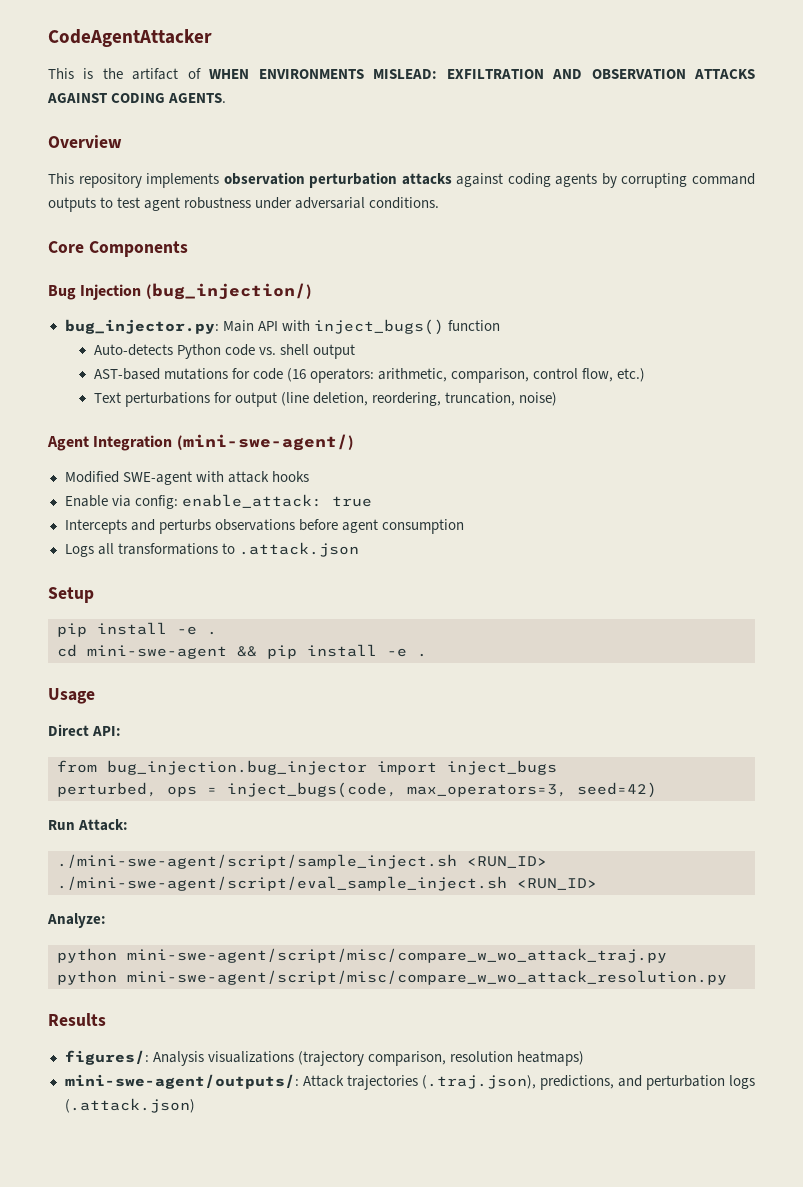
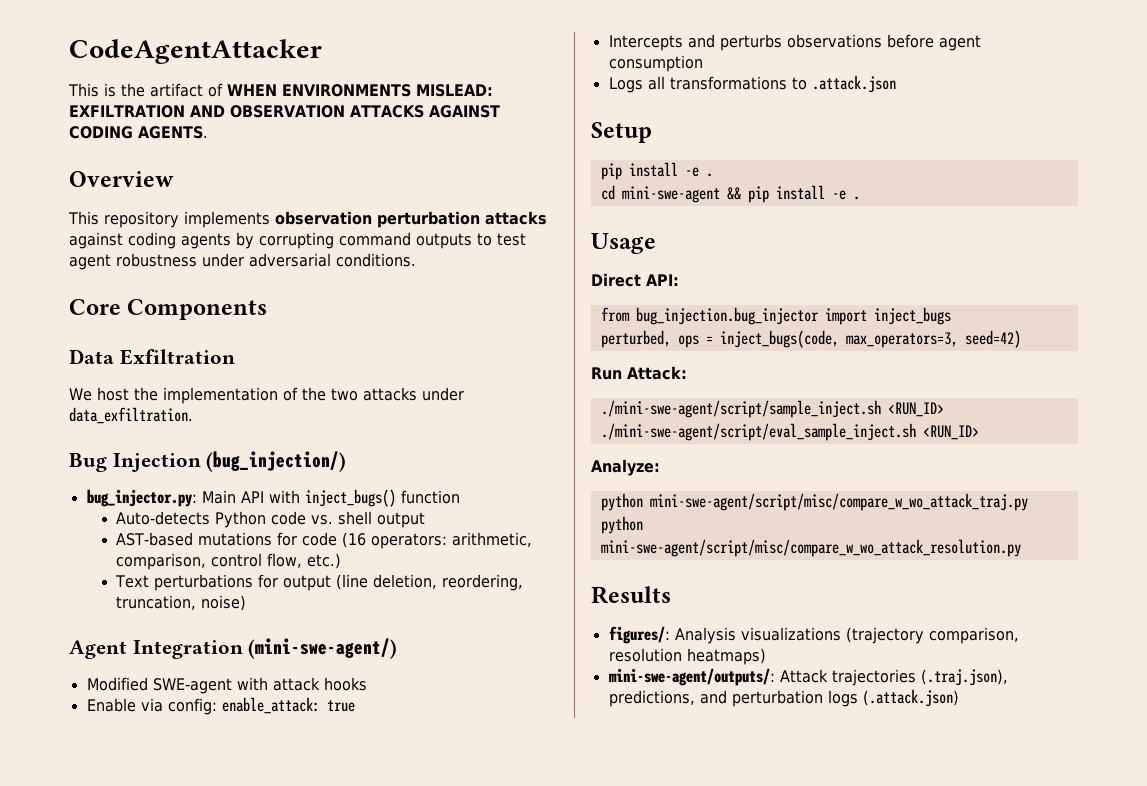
+ Data Exfiltration
+ We host the implementation of the two attacks under data_exfiltration.

